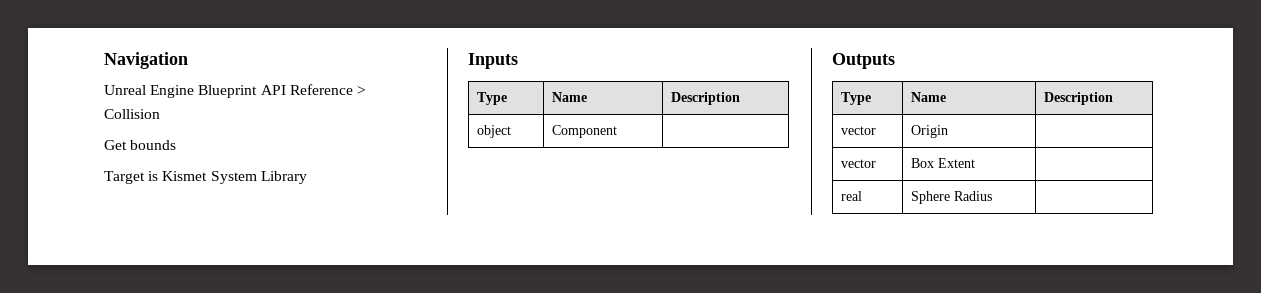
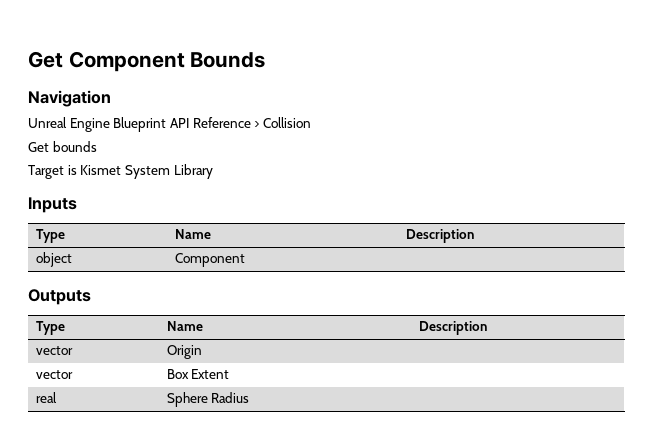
+ Get Component Bounds

